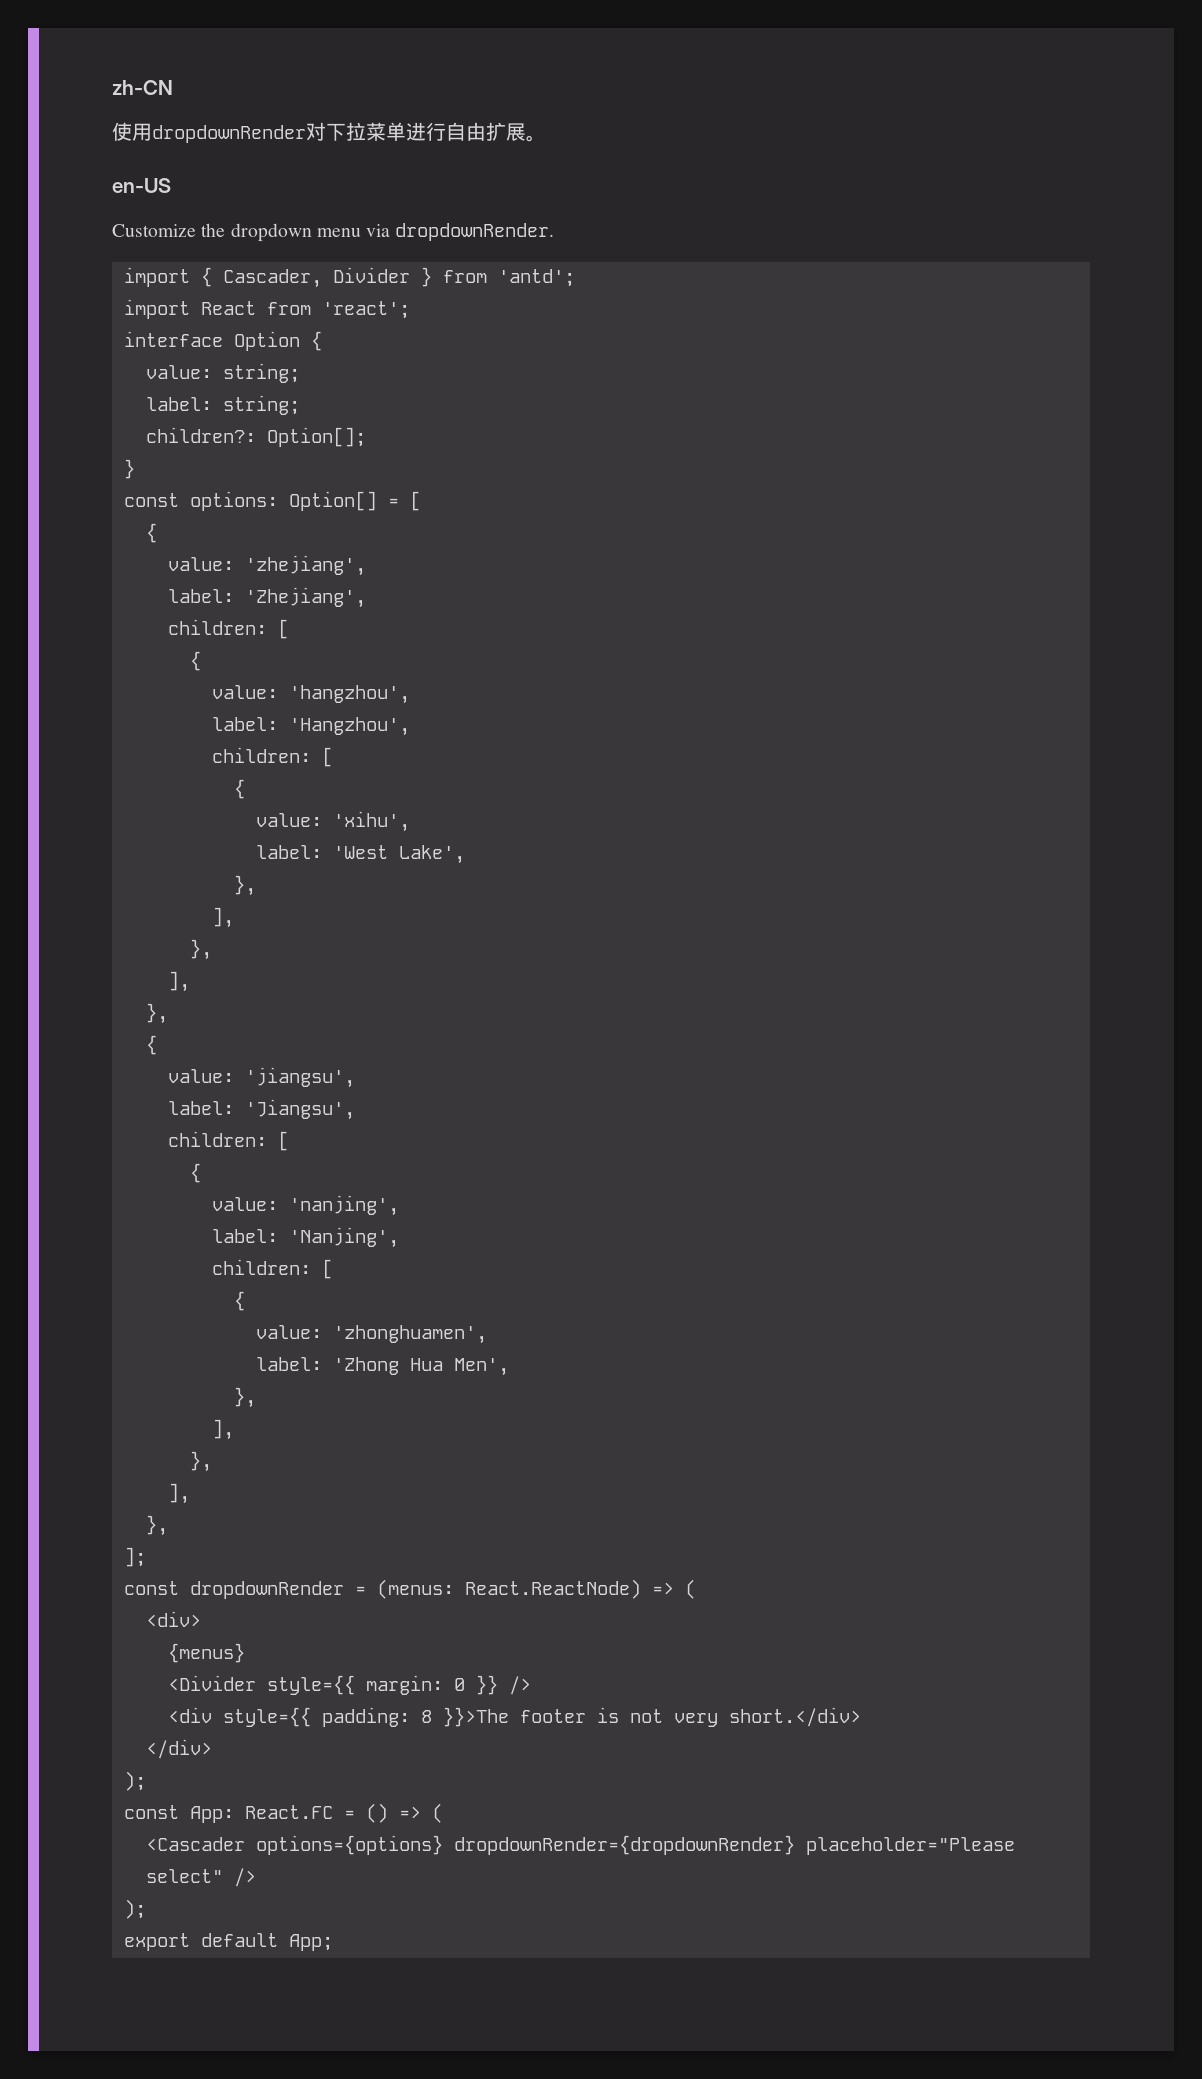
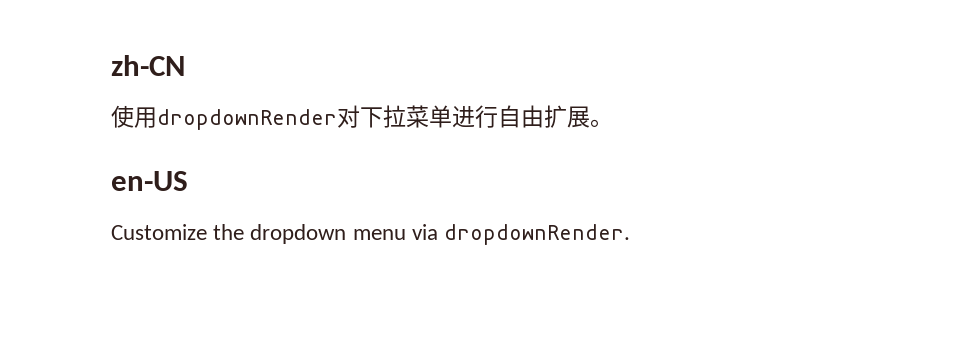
- import { Cascader, Divider } from 'antd';
- import React from 'react';
- interface Option {
- value: string;
- label: string;
- children?: Option[];
- }
- const options: Option[] = [
- {
- value: 'zhejiang',
- label: 'Zhejiang',
- children: [
- {
- value: 'hangzhou',
- label: 'Hangzhou',
- children: [
- {
- value: 'xihu',
- label: 'West Lake',
- },
- ],
- },
- ],
- },
- {
- value: 'jiangsu',
- label: 'Jiangsu',
- children: [
- {
- value: 'nanjing',
- label: 'Nanjing',
- children: [
- {
- value: 'zhonghuamen',
- label: 'Zhong Hua Men',
- },
- ],
- },
- ],
- },
- ];
- const dropdownRender = (menus: React.ReactNode) => (
- <div>
- {menus}
- <Divider style={{ margin: 0 }} />
- <div style={{ padding: 8 }}>The footer is not very short.</div>
- </div>
- );
- const App: React.FC = () => (
- <Cascader options={options} dropdownRender={dropdownRender} placeholder="Please select" />
- );
- export default App;

